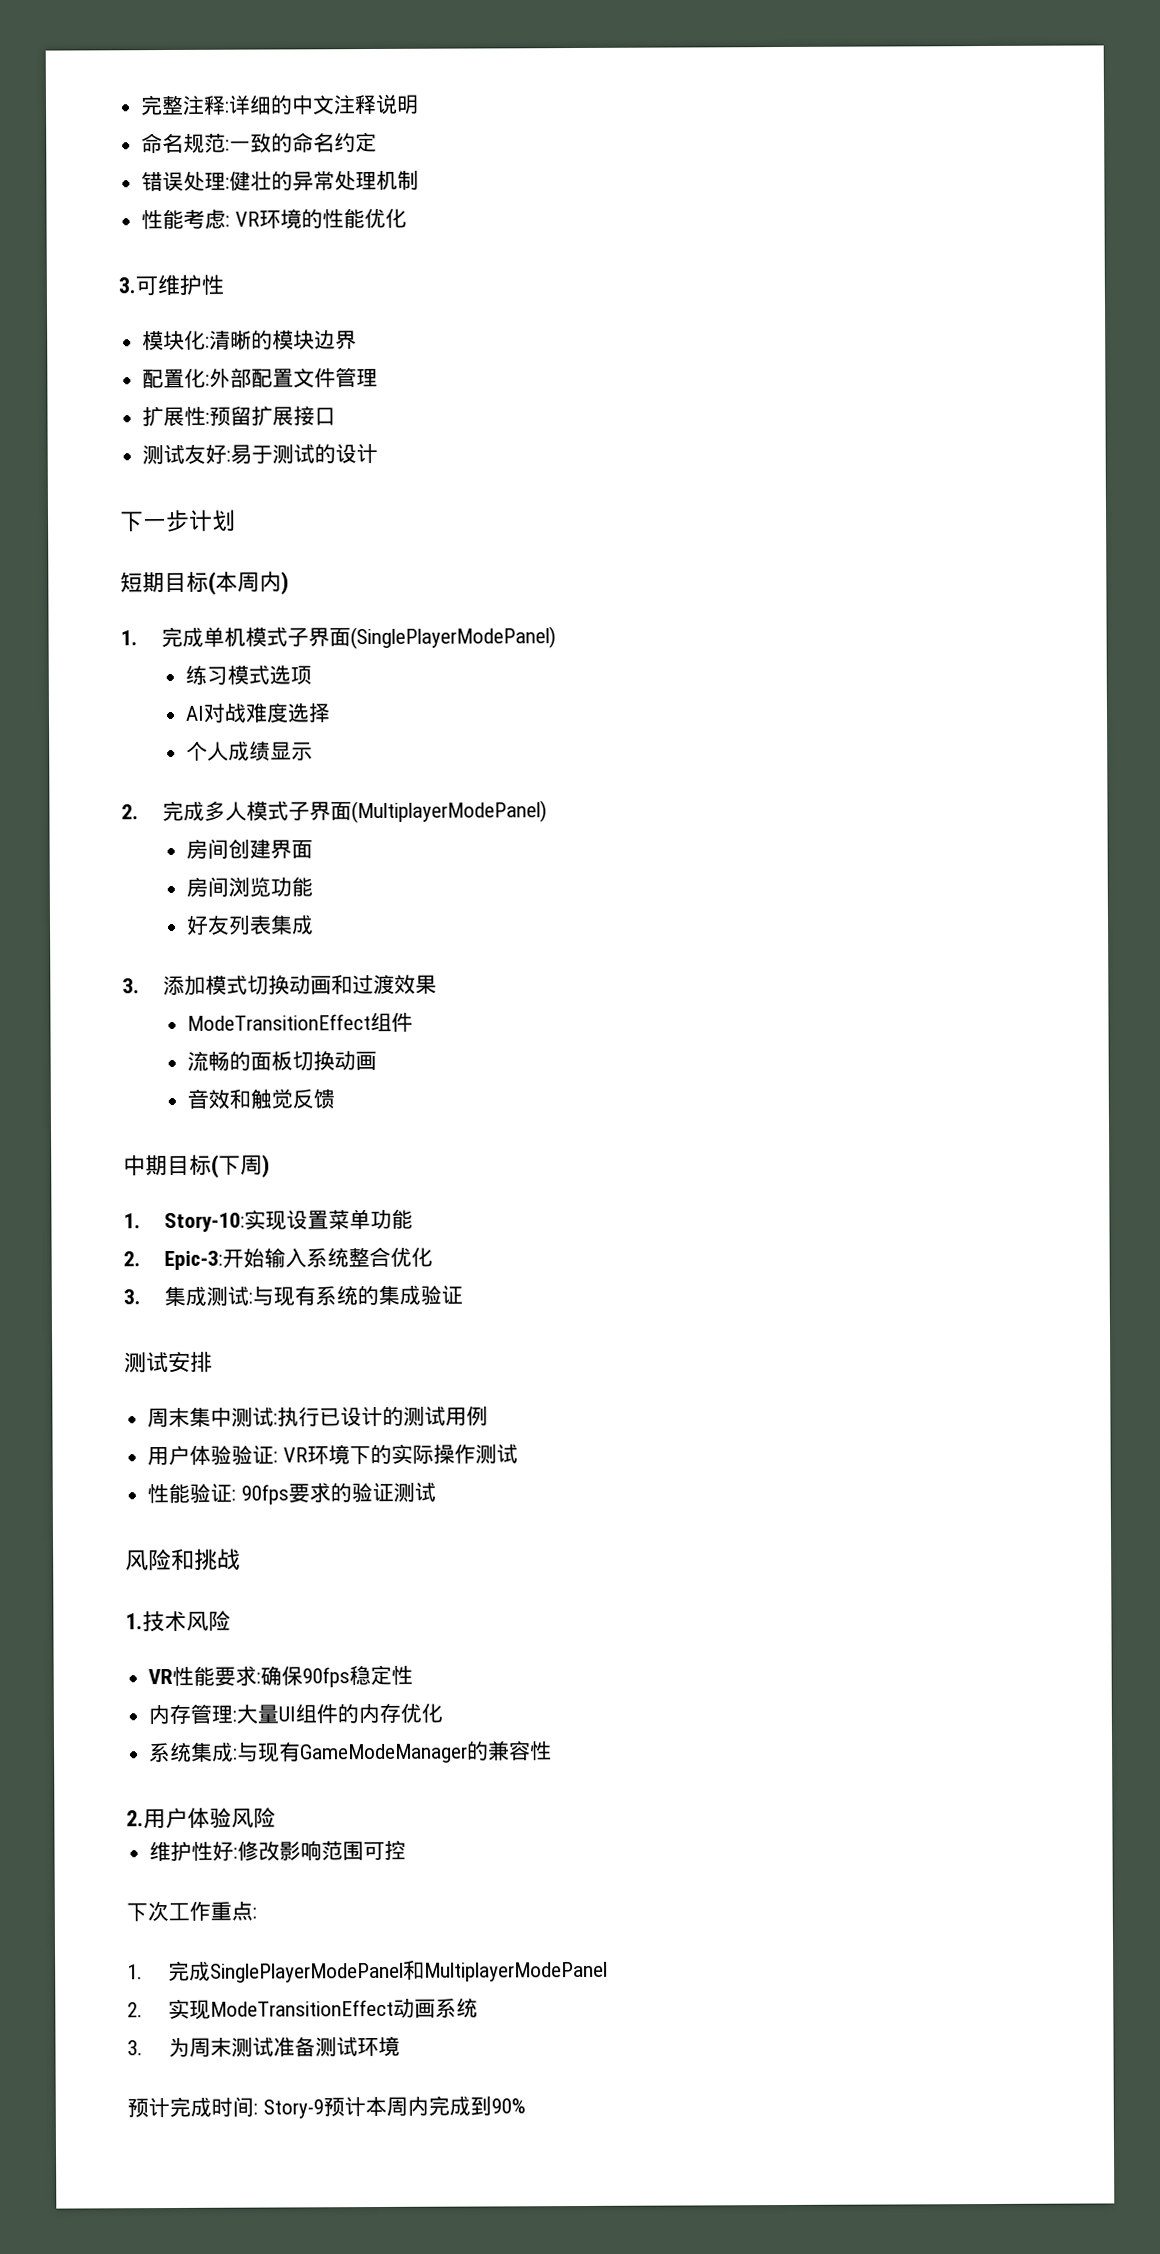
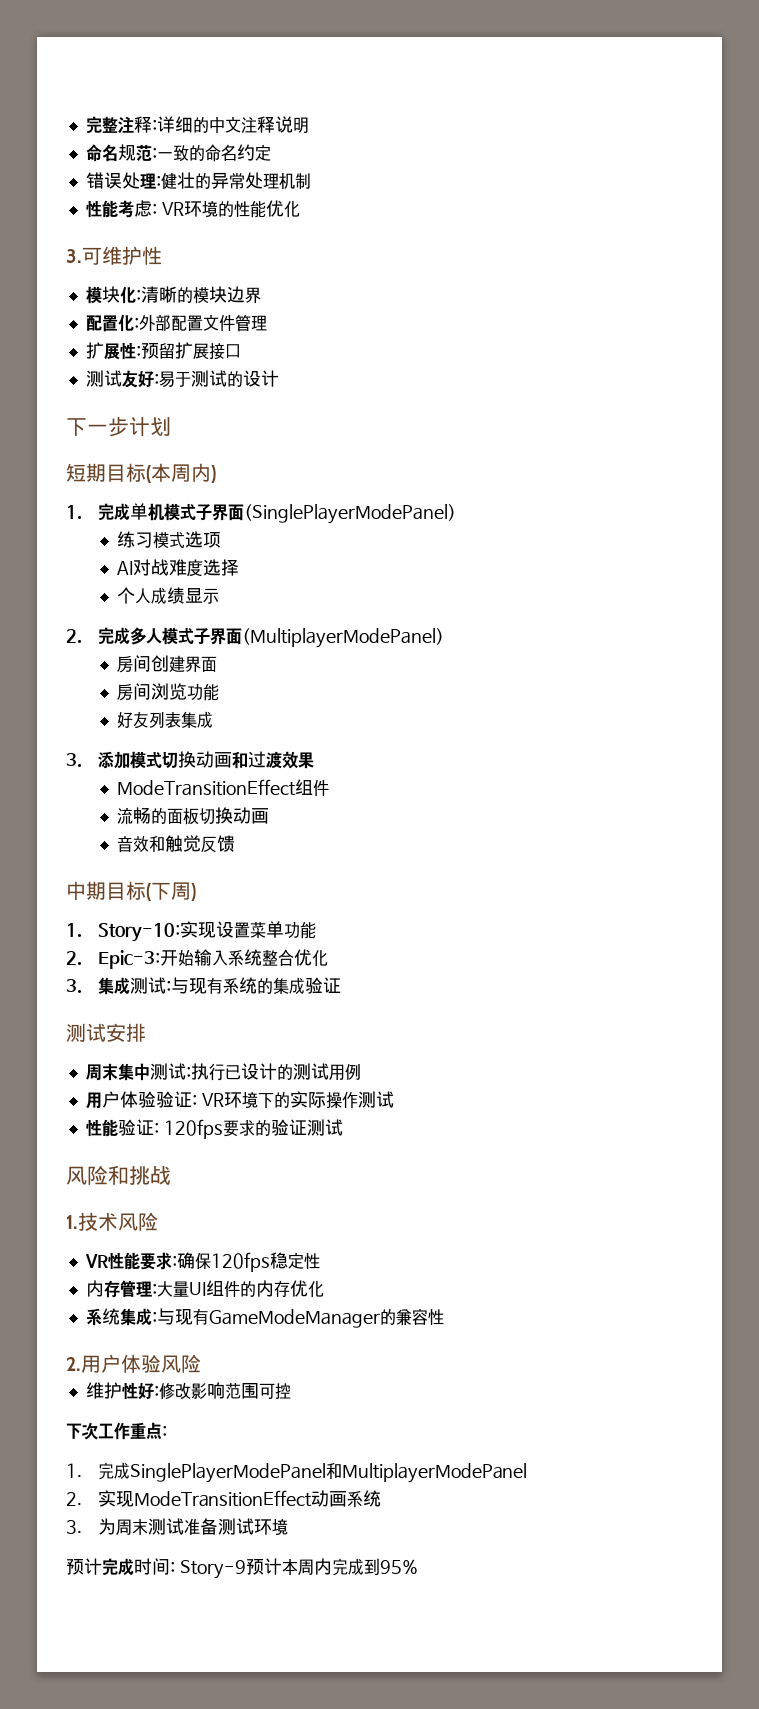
- 性能验证: 90fps要求的验证测试
+ 性能验证: 120fps要求的验证测试
- VR性能要求:确保90fps稳定性
+ VR性能要求:确保120fps稳定性
- 预计完成时间: Story-9预计本周内完成到90%
+ 预计完成时间: Story-9预计本周内完成到95%

